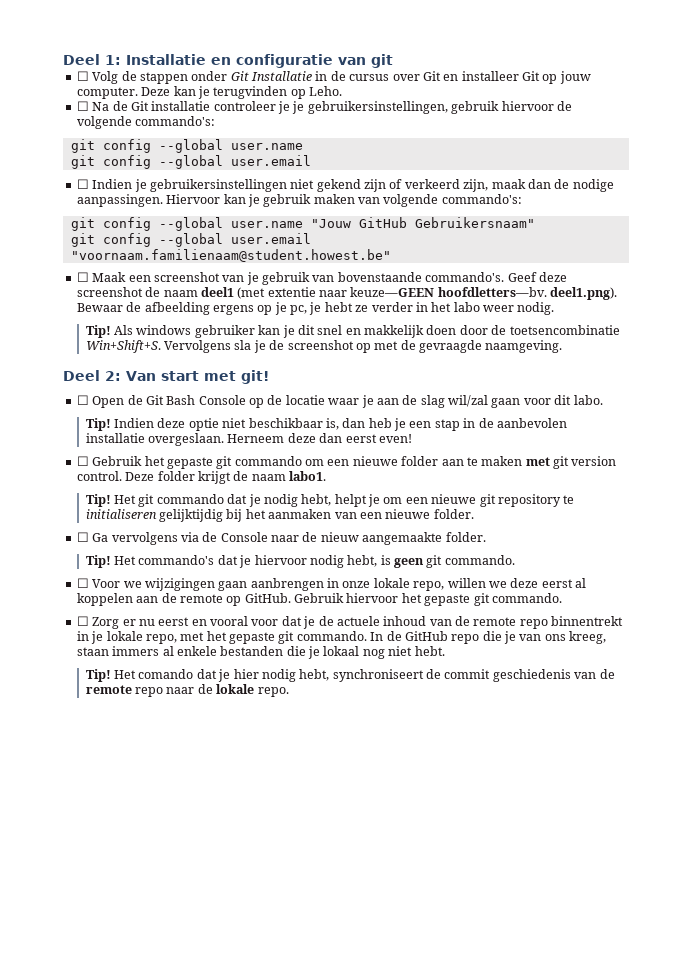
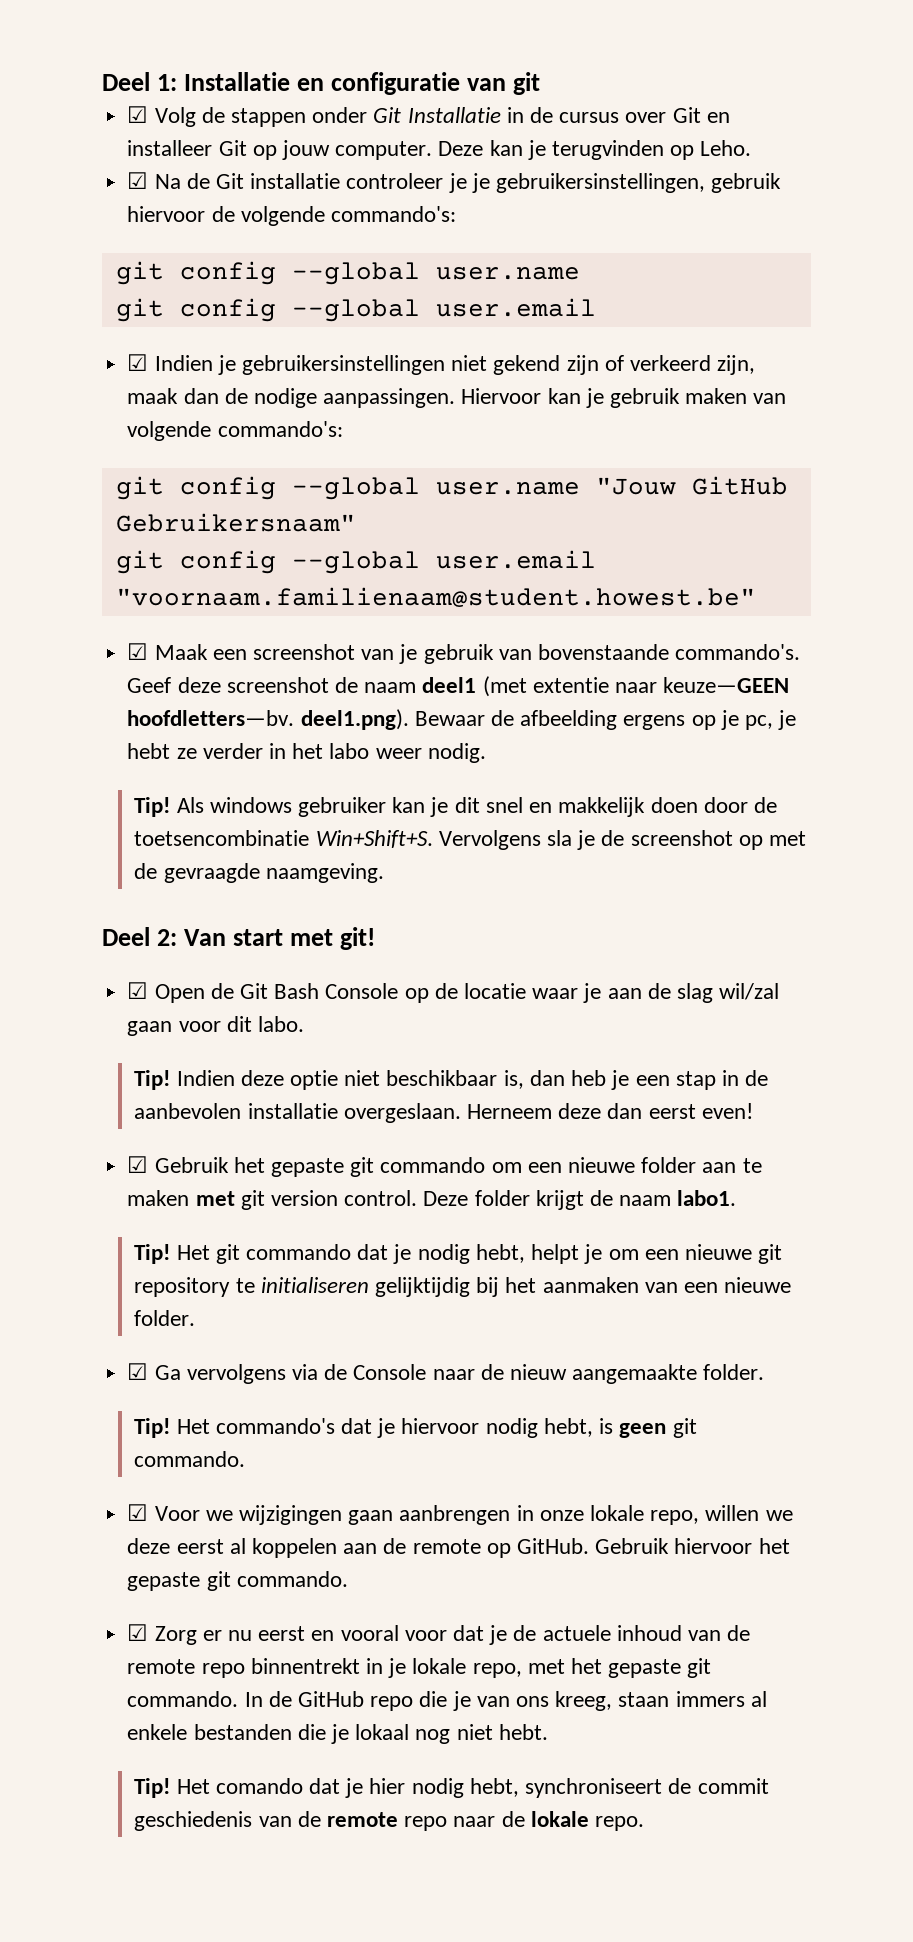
- ☐ Volg de stappen onder Git Installatie in de cursus over Git en installeer Git op jouw computer.
+ ☑ Volg de stappen onder Git Installatie in de cursus over Git en installeer Git op jouw computer.
- ☐ Na de Git installatie controleer je je gebruikersinstellingen, gebruik hiervoor de volgende commando's:
+ ☑ Na de Git installatie controleer je je gebruikersinstellingen, gebruik hiervoor de volgende commando's:
- ☐ Indien je gebruikersinstellingen niet gekend zijn of verkeerd zijn, maak dan de nodige aanpassingen.
+ ☑ Indien je gebruikersinstellingen niet gekend zijn of verkeerd zijn, maak dan de nodige aanpassingen.
- ☐ Maak een screenshot van je gebruik van bovenstaande commando's.
+ ☑ Maak een screenshot van je gebruik van bovenstaande commando's.
- ☐ Open de Git Bash Console op de locatie waar je aan de slag wil/zal gaan voor dit labo.
+ ☑ Open de Git Bash Console op de locatie waar je aan de slag wil/zal gaan voor dit labo.
- ☐ Gebruik het gepaste git commando om een nieuwe folder aan te maken met git version control.
+ ☑ Gebruik het gepaste git commando om een nieuwe folder aan te maken met git version control.
- ☐ Ga vervolgens via de Console naar de nieuw aangemaakte folder.
+ ☑ Ga vervolgens via de Console naar de nieuw aangemaakte folder.
- ☐ Voor we wijzigingen gaan aanbrengen in onze lokale repo, willen we deze eerst al koppelen aan de remote op GitHub.
+ ☑ Voor we wijzigingen gaan aanbrengen in onze lokale repo, willen we deze eerst al koppelen aan de remote op GitHub.
- ☐ Zorg er nu eerst en vooral voor dat je de actuele inhoud van de remote repo binnentrekt in je lokale repo, met het gepaste git commando.
+ ☑ Zorg er nu eerst en vooral voor dat je de actuele inhoud van de remote repo binnentrekt in je lokale repo, met het gepaste git commando.

